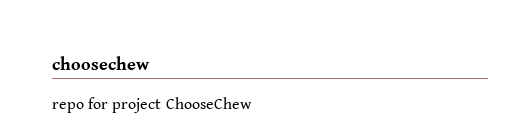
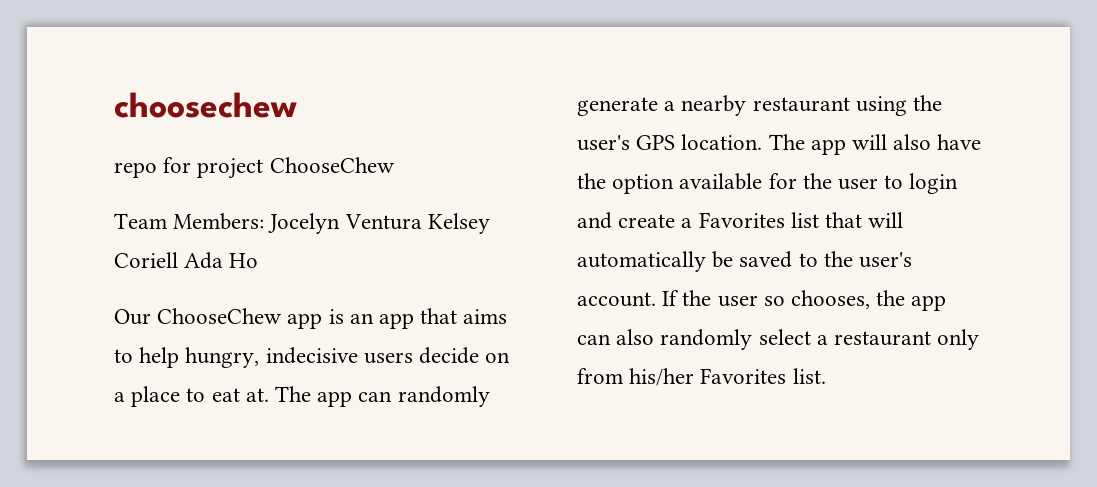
+ Team Members: Jocelyn Ventura Kelsey Coriell Ada Ho
+ Our ChooseChew app is an app that aims to help hungry, indecisive users decide on a place to eat at. The app can randomly generate a nearby restaurant using the user's GPS location. The app will also have the option available for the user to login and create a Favorites list that will automatically be saved to the user's account. If the user so chooses, the app can also randomly select a restaurant only from his/her Favorites list.

